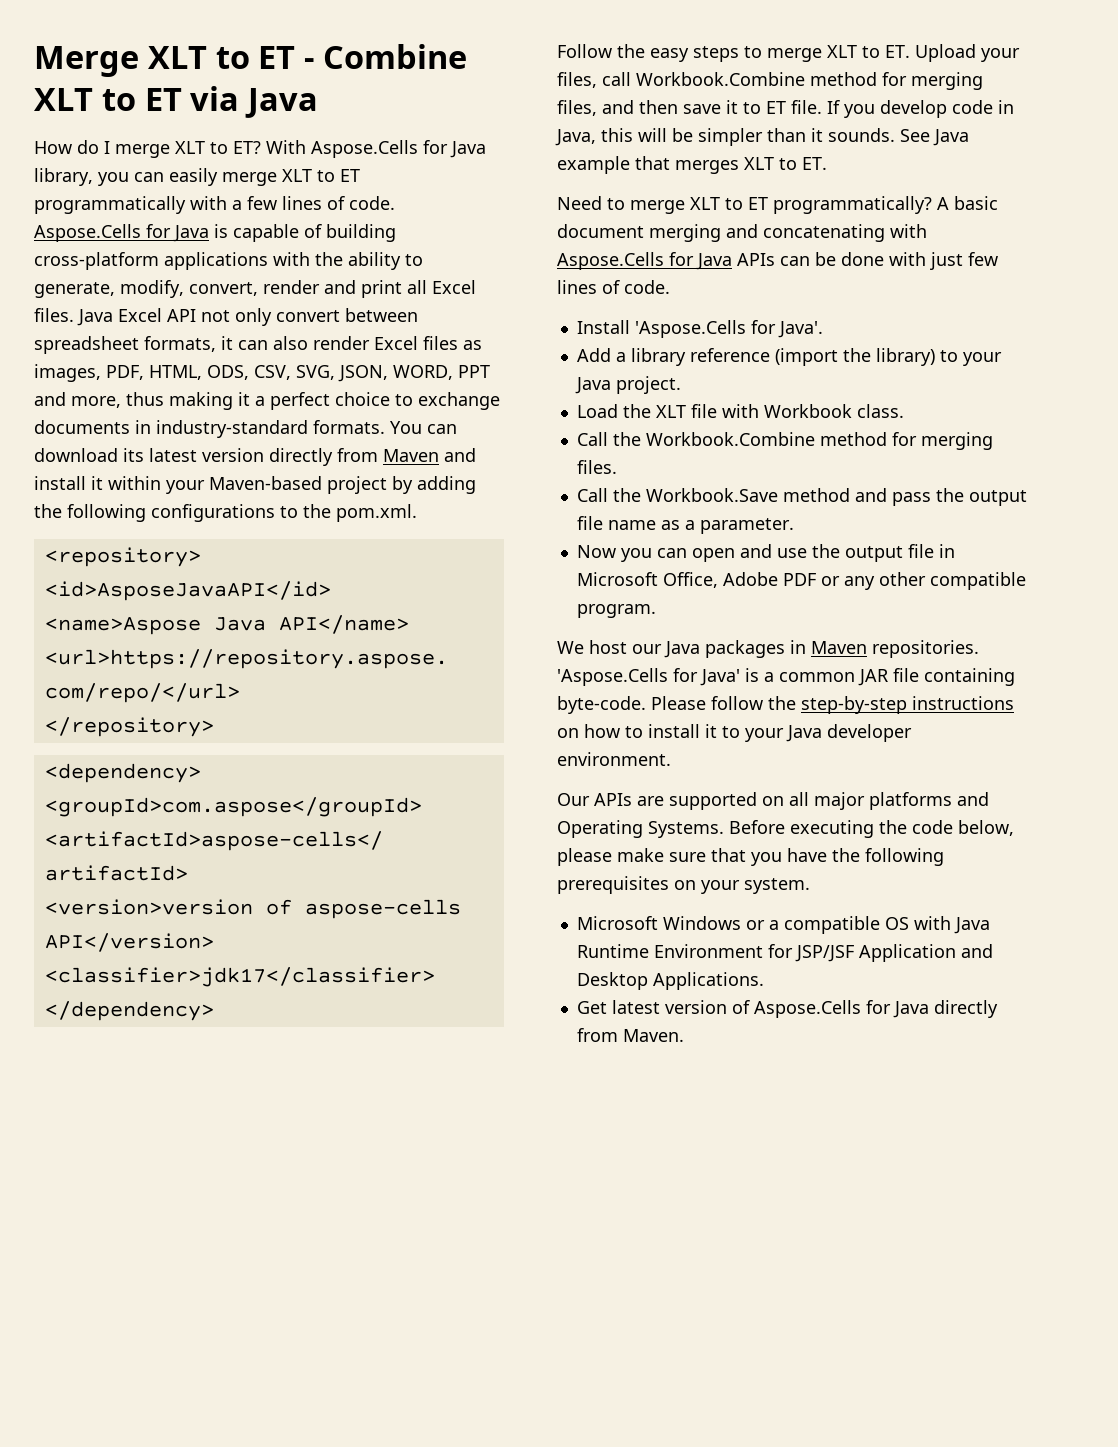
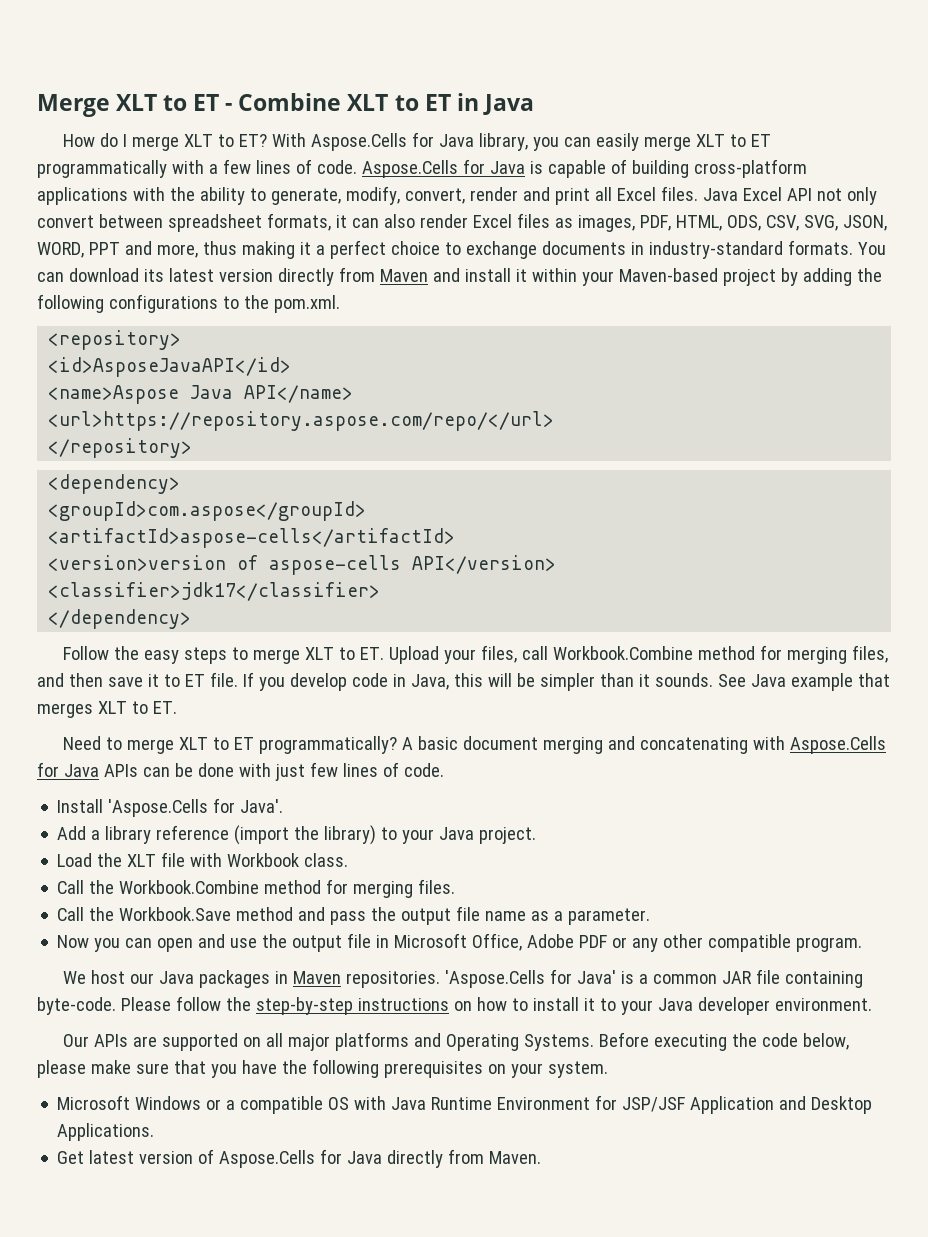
- Merge XLT to ET - Combine XLT to ET via Java
+ Merge XLT to ET - Combine XLT to ET in Java

